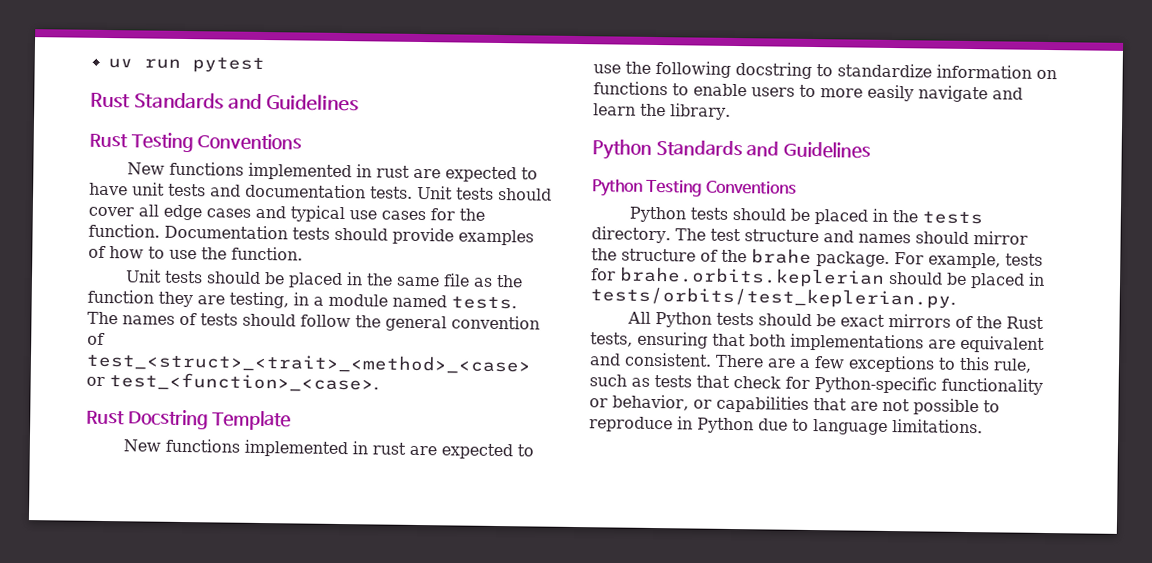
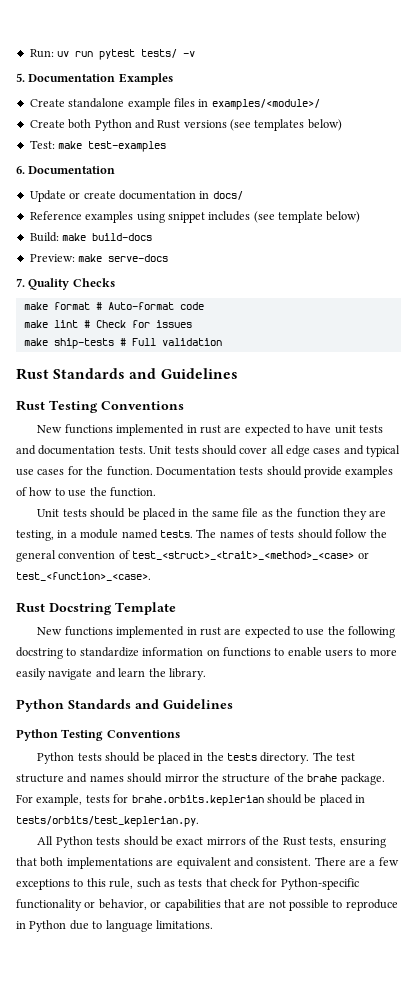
- uv run pytest
+ Run: uv run pytest tests/ -v
+ 5. Documentation Examples
+ Create standalone example files in examples/<module>/
+ Create both Python and Rust versions (see templates below)
+ Test: make test-examples
+ 6. Documentation
+ Update or create documentation in docs/
+ Reference examples using snippet includes (see template below)
+ Build: make build-docs
+ Preview: make serve-docs
+ 7. Quality Checks
+ make format # Auto-format code
+ make lint # Check for issues
+ make ship-tests # Full validation

